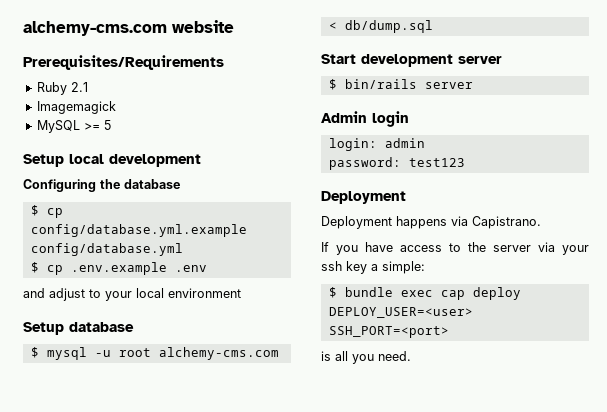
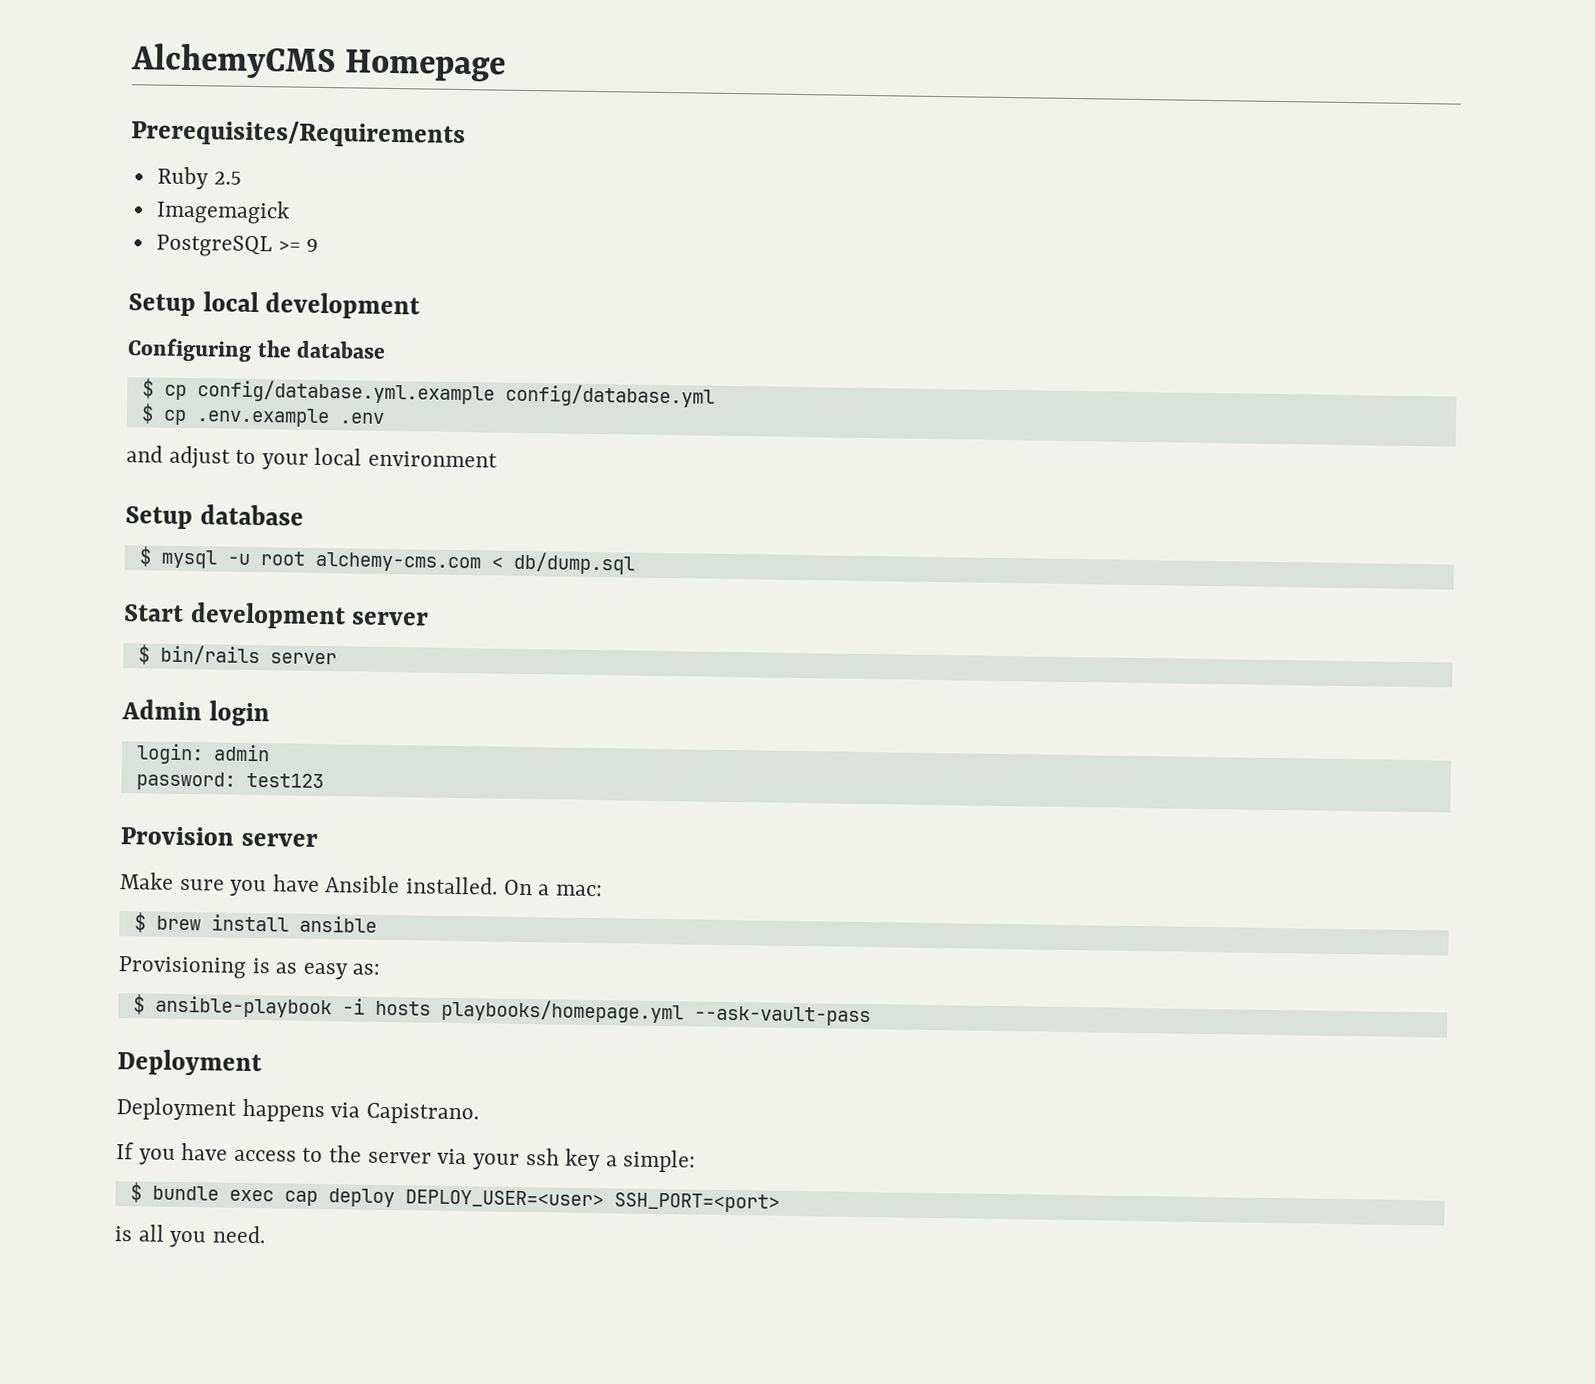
- alchemy-cms.com website
+ AlchemyCMS Homepage
- Ruby 2.1
+ Ruby 2.5
- MySQL >= 5
+ PostgreSQL >= 9
+ Provision server
+ Make sure you have Ansible installed. On a mac:
+ $ brew install ansible
+ Provisioning is as easy as:
+ $ ansible-playbook -i hosts playbooks/homepage.yml --ask-vault-pass

